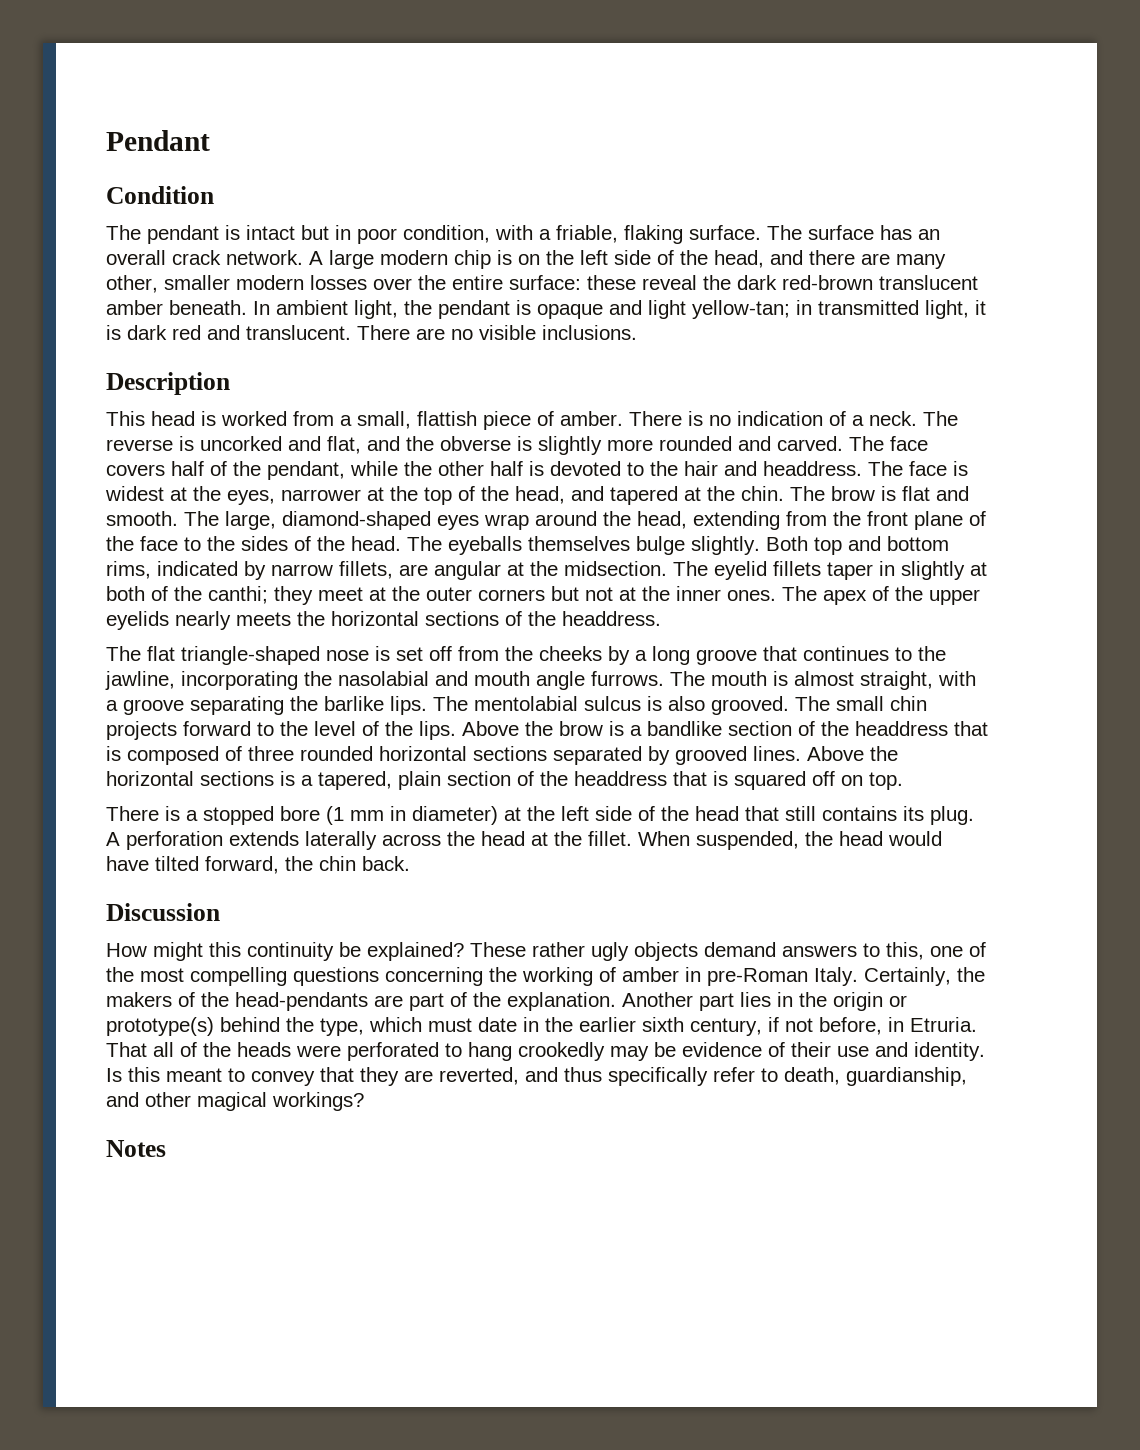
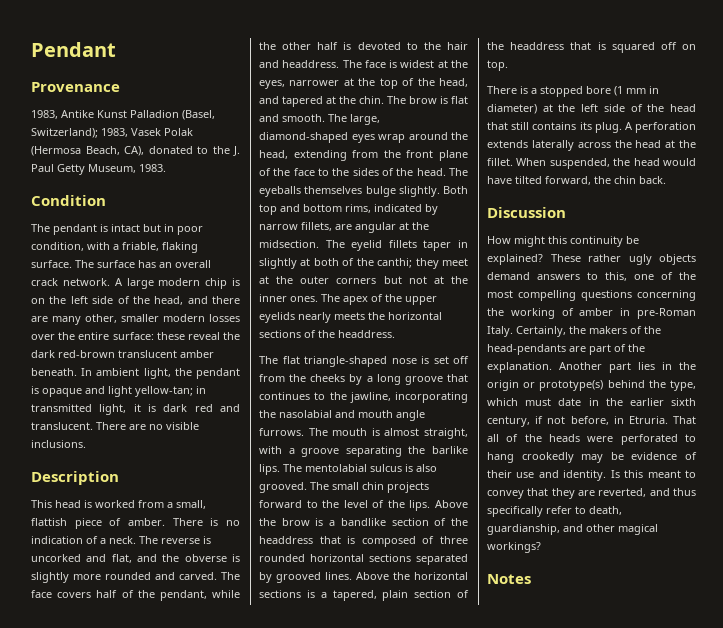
+ Provenance
+ 1983, Antike Kunst Palladion (Basel, Switzerland); 1983, Vasek Polak (Hermosa Beach, CA), donated to the J. Paul Getty Museum, 1983.

